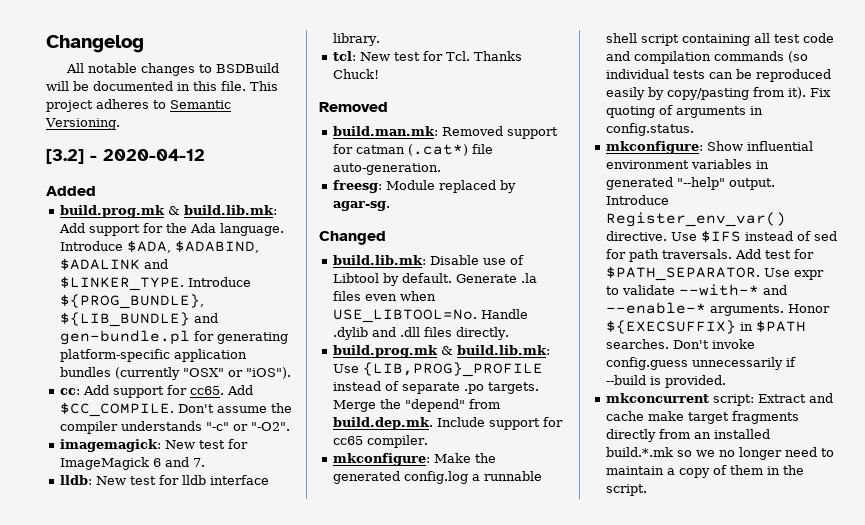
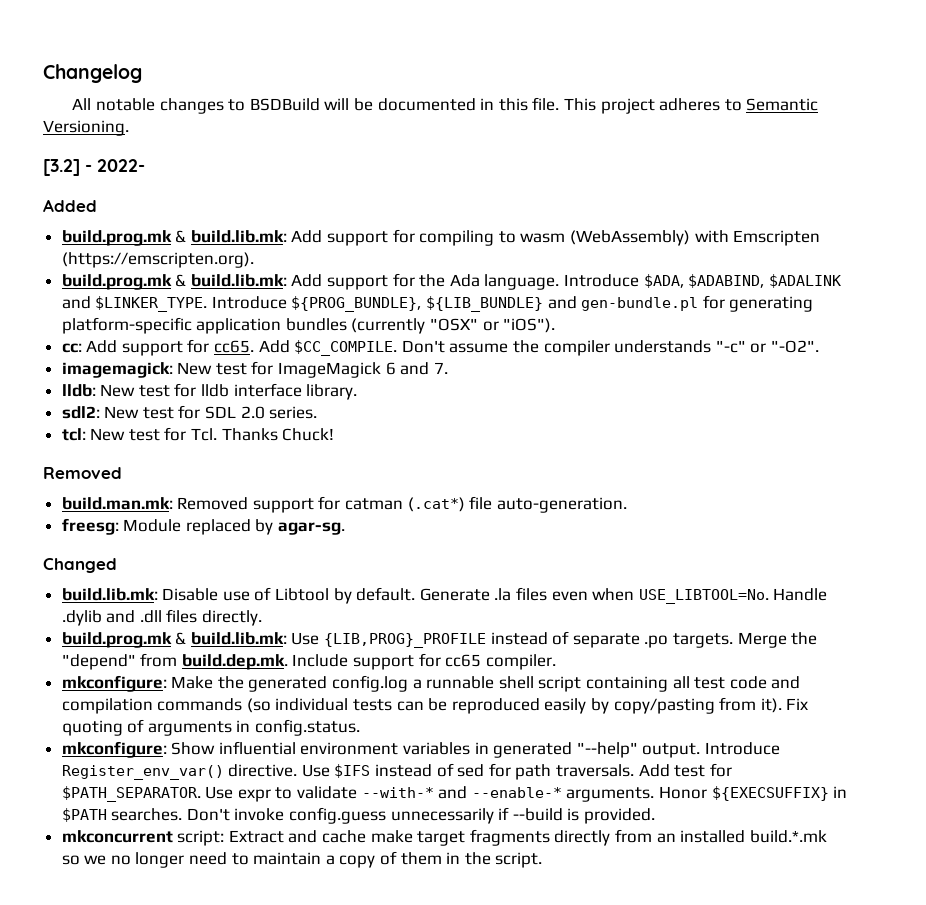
- [3.2] - 2020-04-12
+ [3.2] - 2022-
+ build.prog.mk & build.lib.mk: Add support for compiling to wasm (WebAssembly) with Emscripten (https://emscripten.org).
+ sdl2: New test for SDL 2.0 series.

